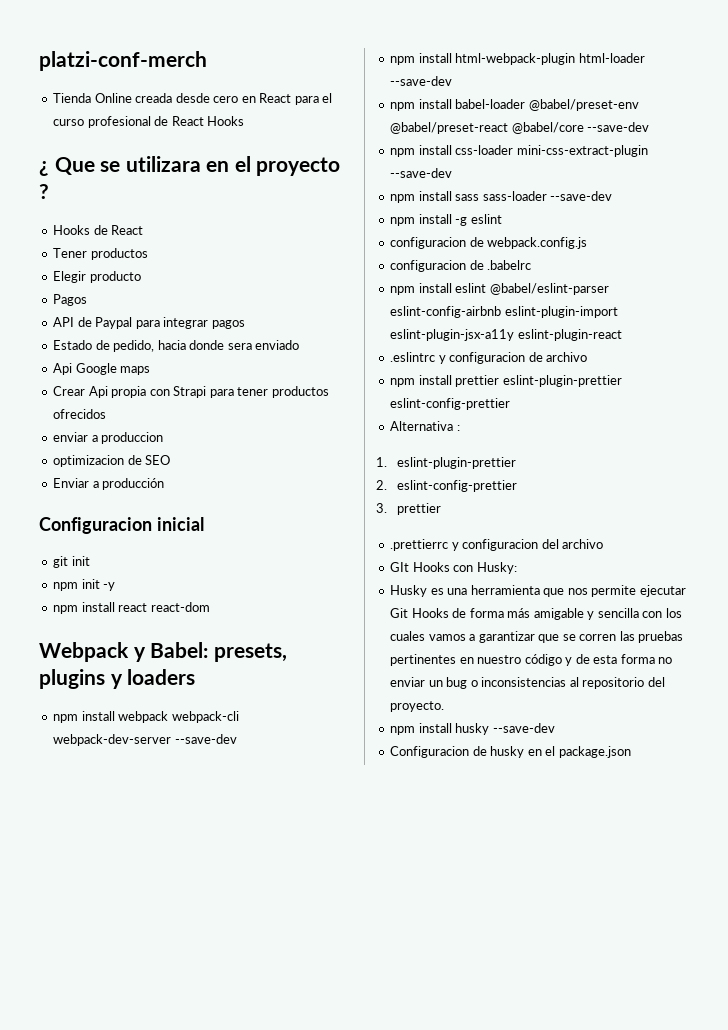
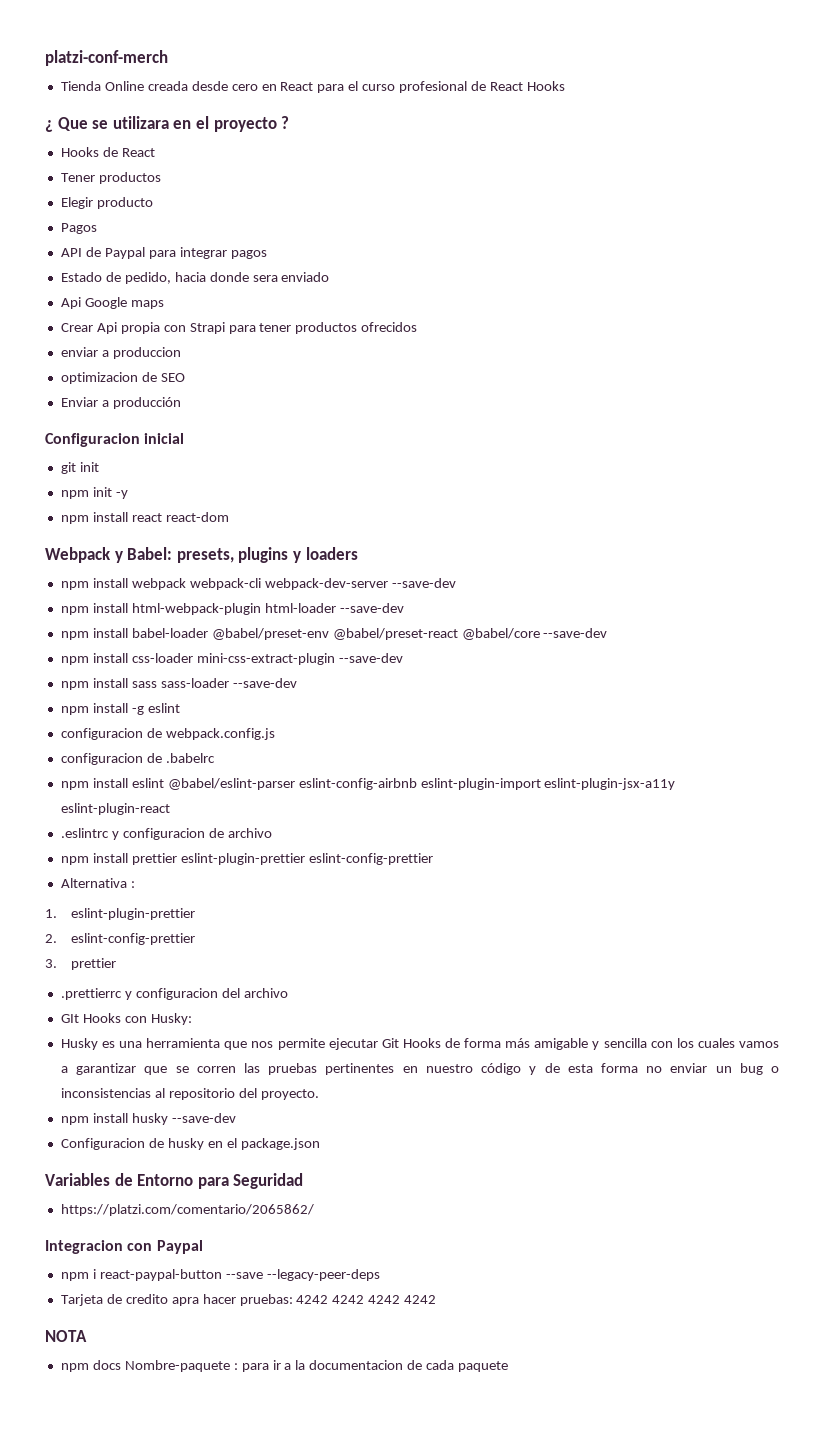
+ Variables de Entorno para Seguridad
+ https://platzi.com/comentario/2065862/
+ Integracion con Paypal
+ npm i react-paypal-button --save --legacy-peer-deps
+ Tarjeta de credito apra hacer pruebas: 4242 4242 4242 4242
+ NOTA
+ npm docs Nombre-paquete : para ir a la documentacion de cada paquete

